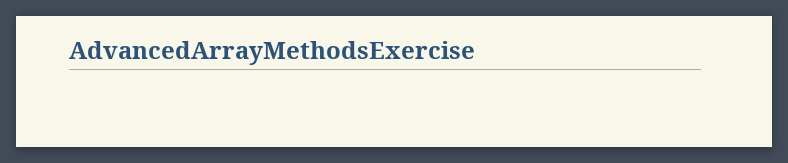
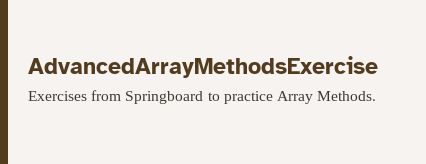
+ Exercises from Springboard to practice Array Methods.

